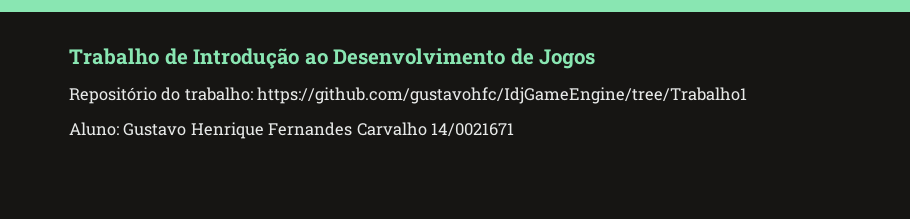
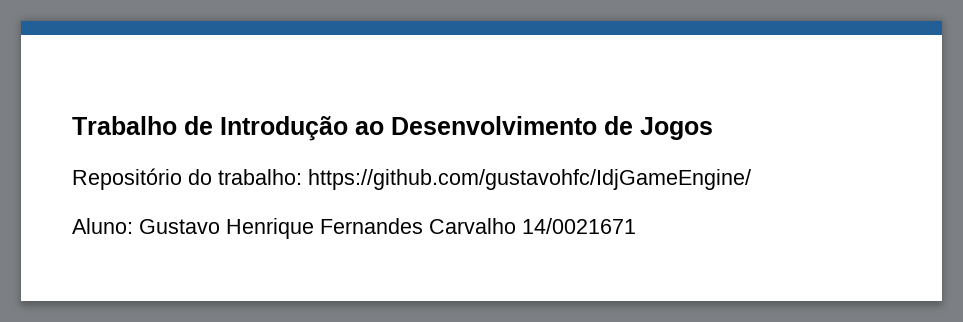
- Repositório do trabalho: https://github.com/gustavohfc/IdjGameEngine/tree/Trabalho1
+ Repositório do trabalho: https://github.com/gustavohfc/IdjGameEngine/

